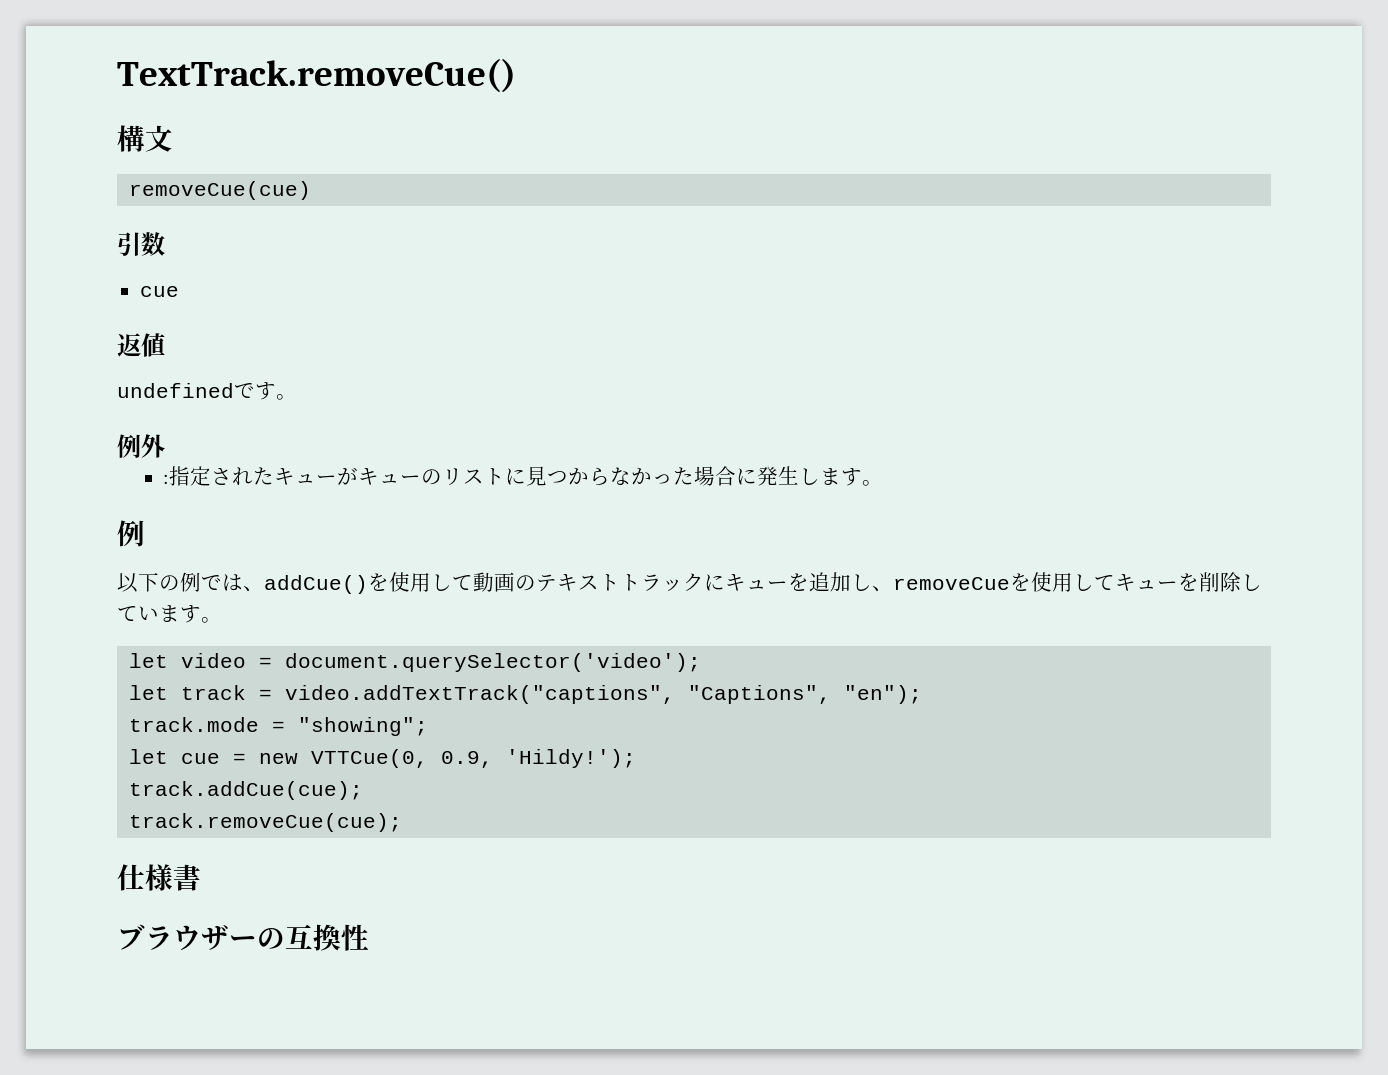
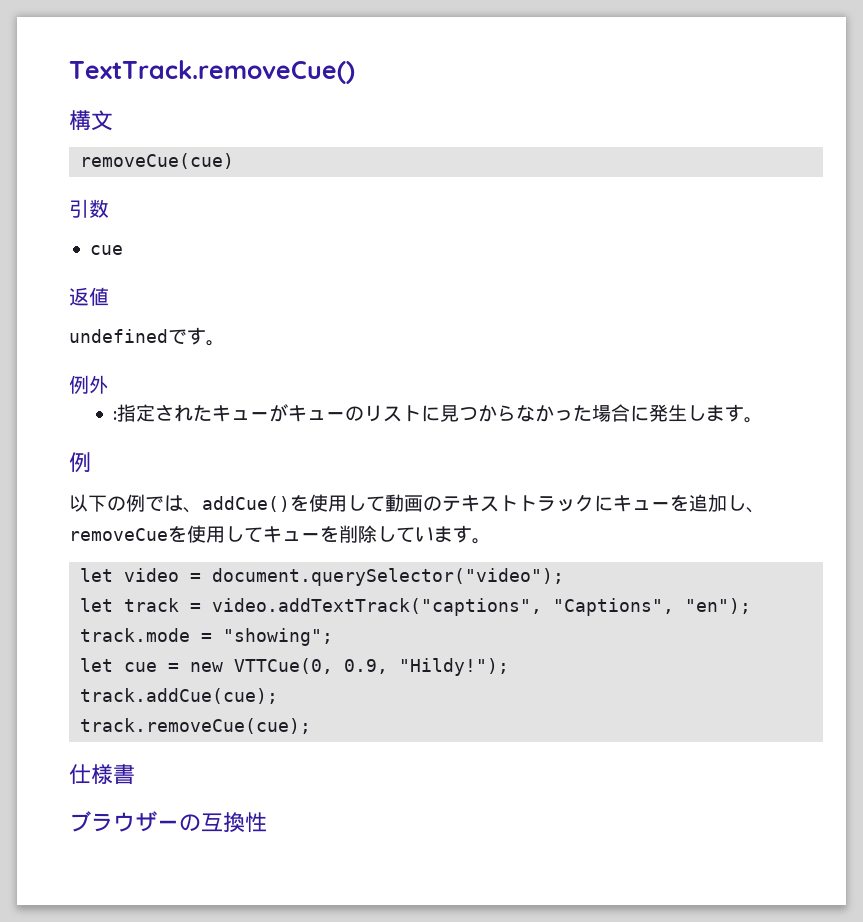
- let video = document.querySelector('video');
+ let video = document.querySelector("video");
- let cue = new VTTCue(0, 0.9, 'Hildy!');
+ let cue = new VTTCue(0, 0.9, "Hildy!");

